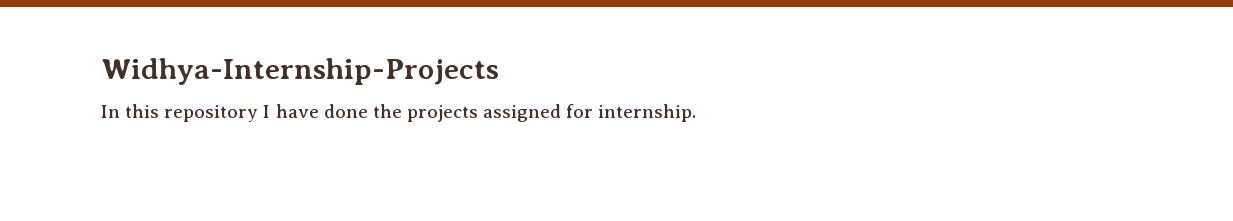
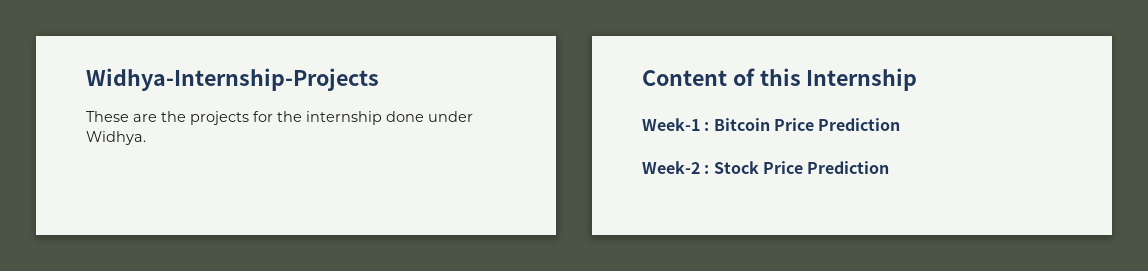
- In this repository I have done the projects assigned for internship.
+ These are the projects for the internship done under Widhya.
+ Content of this Internship
+ Week-1 : Bitcoin Price Prediction
+ Week-2 : Stock Price Prediction

